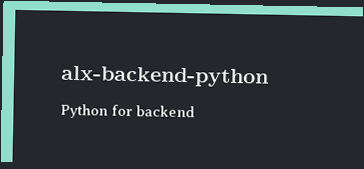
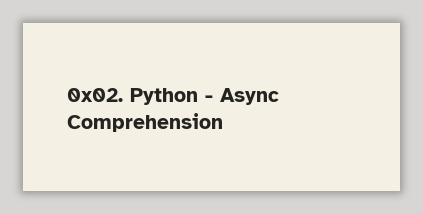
- alx-backend-python
- Python for backend
+ 0x02. Python - Async Comprehension

